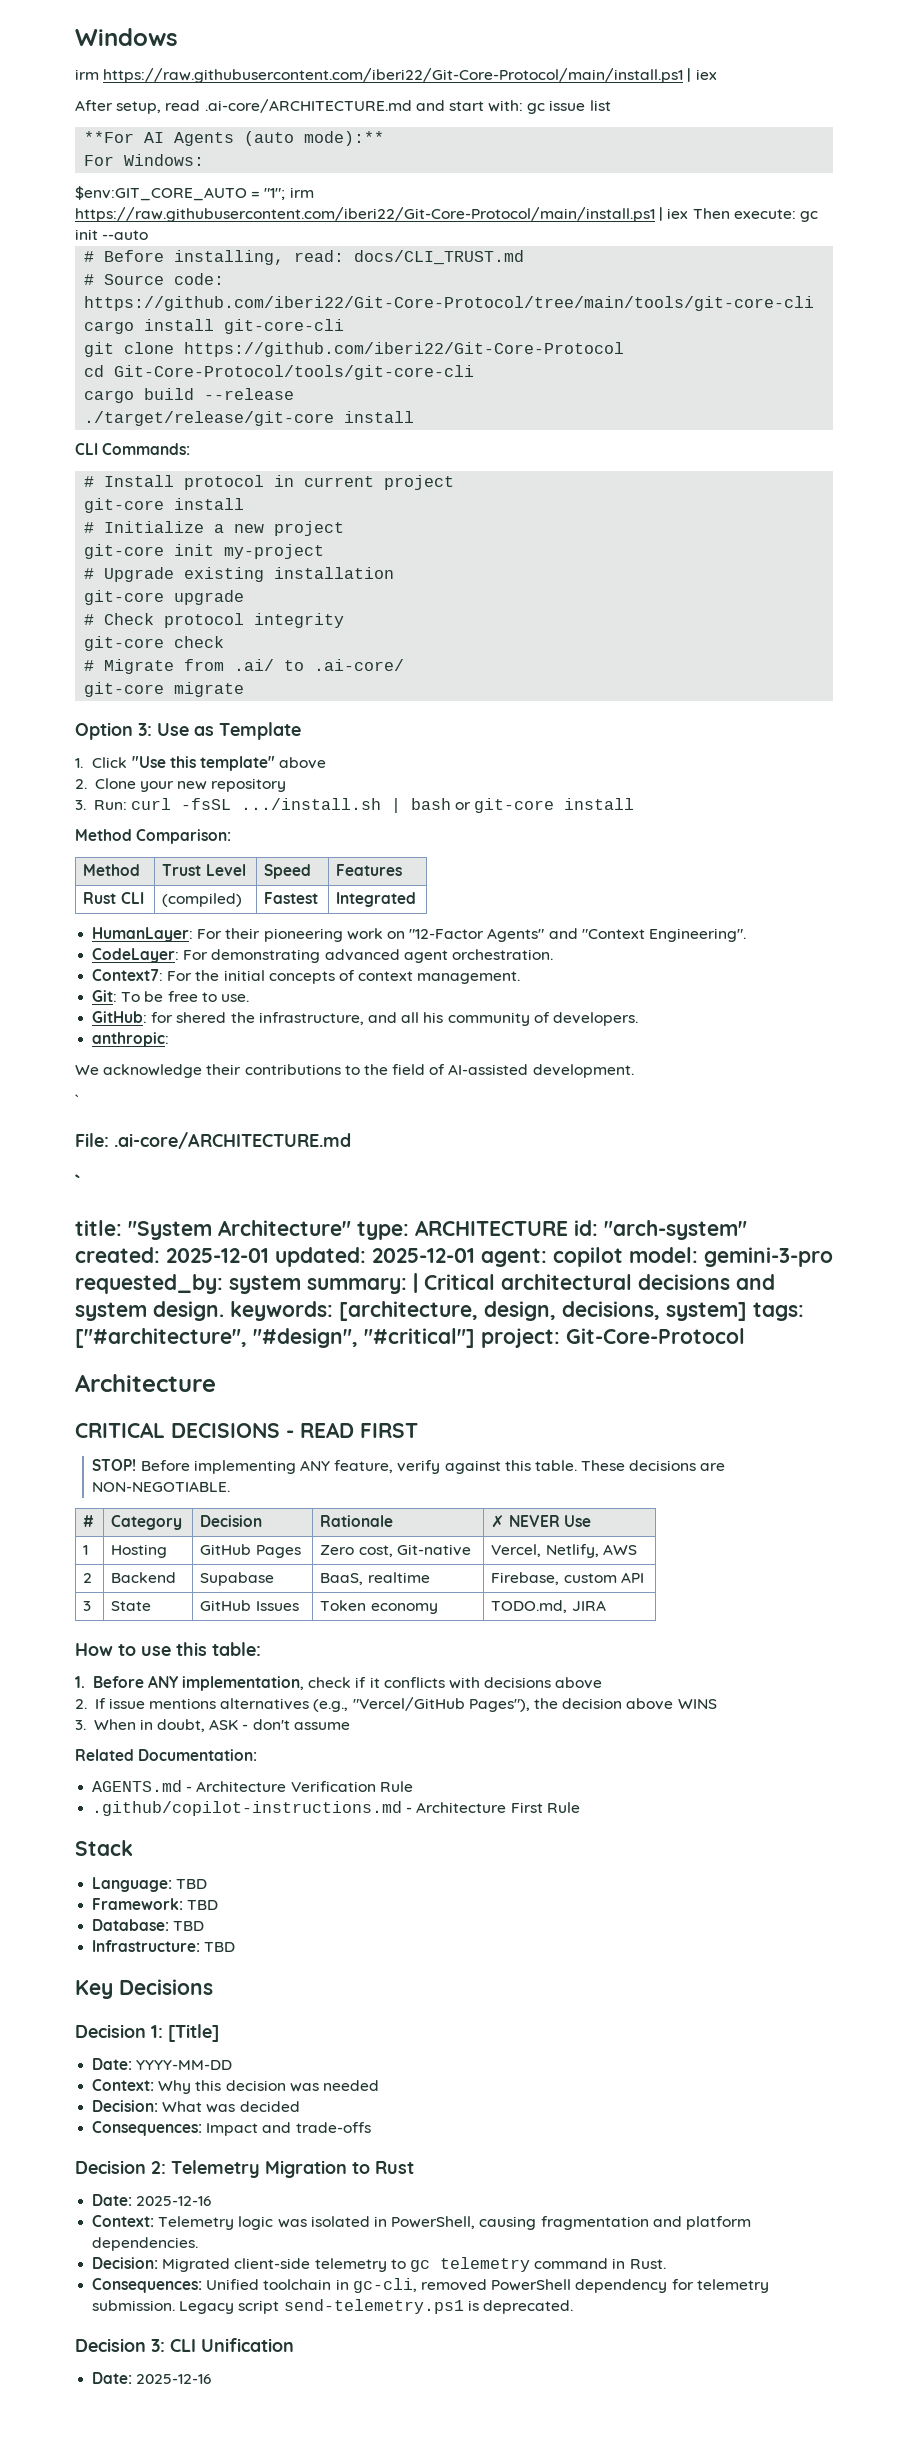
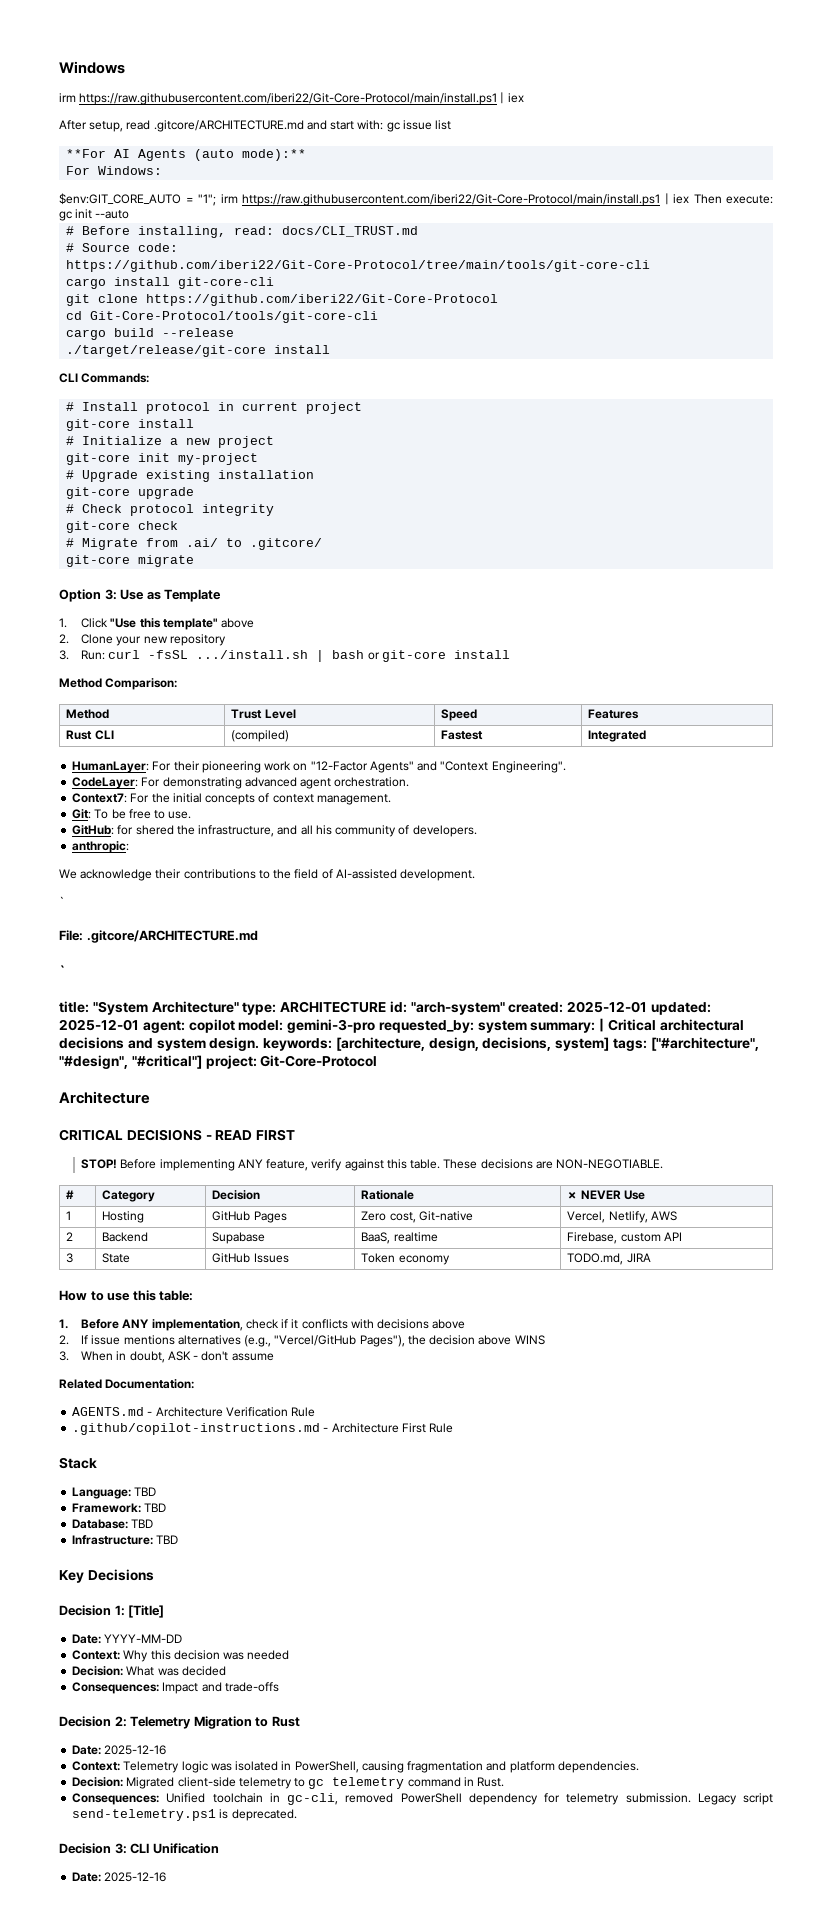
- After setup, read .ai-core/ARCHITECTURE.md and start with: gc issue list
+ After setup, read .gitcore/ARCHITECTURE.md and start with: gc issue list
- # Migrate from .ai/ to .ai-core/
+ # Migrate from .ai/ to .gitcore/
- File: .ai-core/ARCHITECTURE.md
+ File: .gitcore/ARCHITECTURE.md

